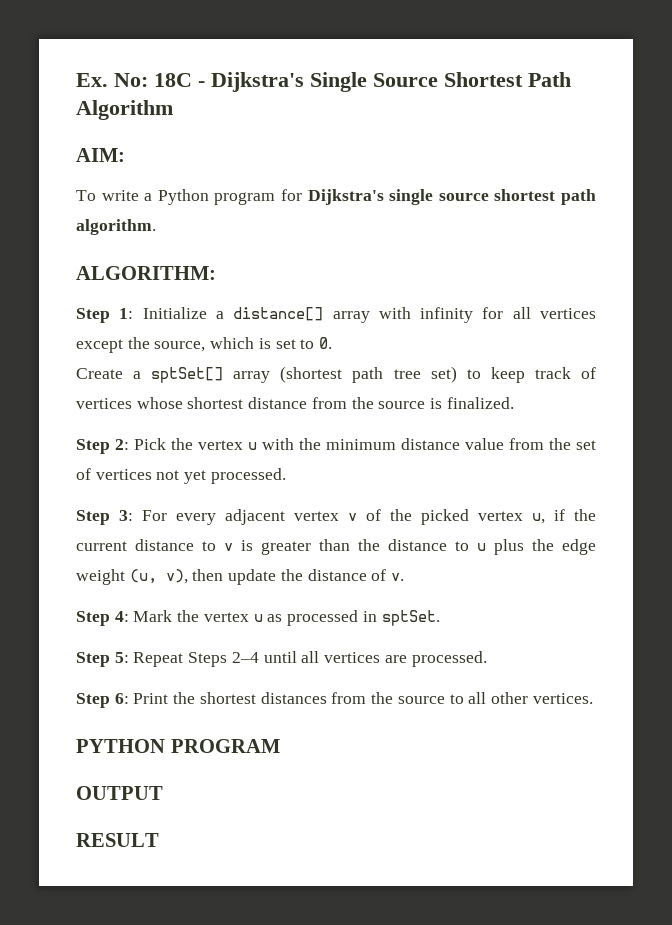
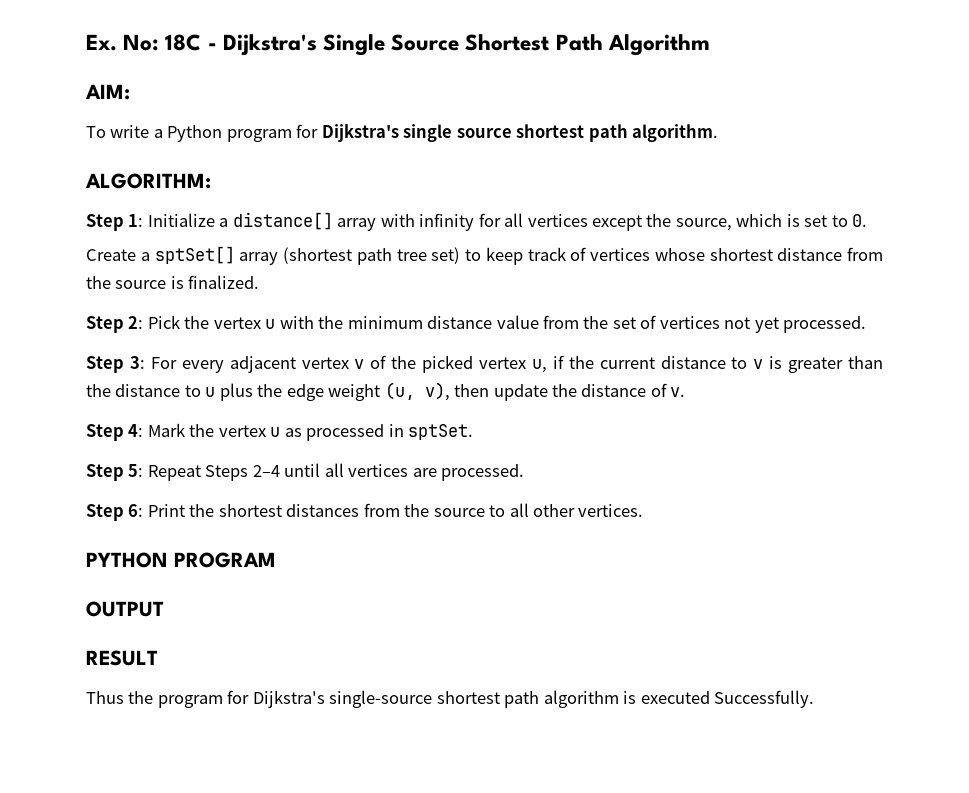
+ Thus the program for Dijkstra's single-source shortest path algorithm is executed Successfully.

